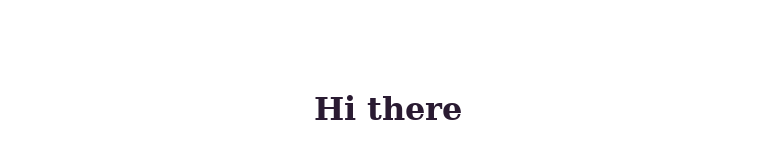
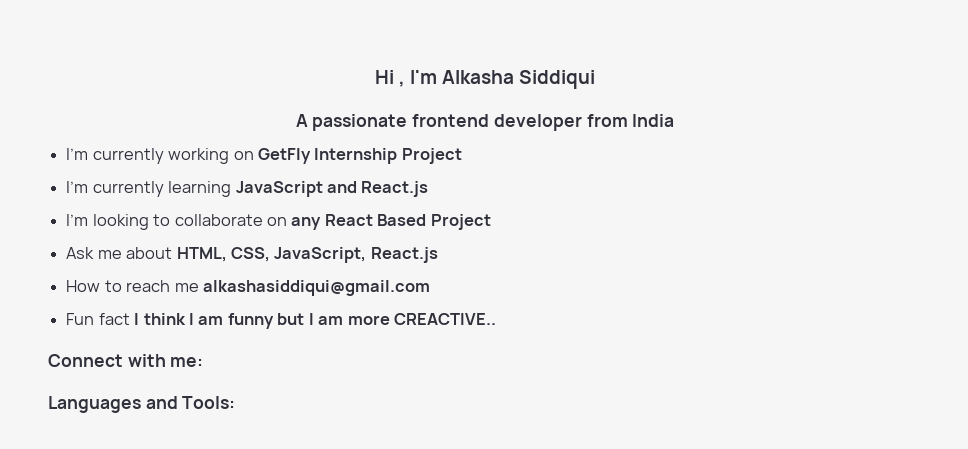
- Hi there
+ Hi , I'm Alkasha Siddiqui
+ A passionate frontend developer from India
+ I’m currently working on GetFly Internship Project
+ I’m currently learning JavaScript and React.js
+ I’m looking to collaborate on any React Based Project
+ Ask me about HTML, CSS, JavaScript, React.js
+ How to reach me alkashasiddiqui@gmail.com
+ Fun fact I think I am funny but I am more CREACTIVE..
+ Connect with me:
+ Languages and Tools:

